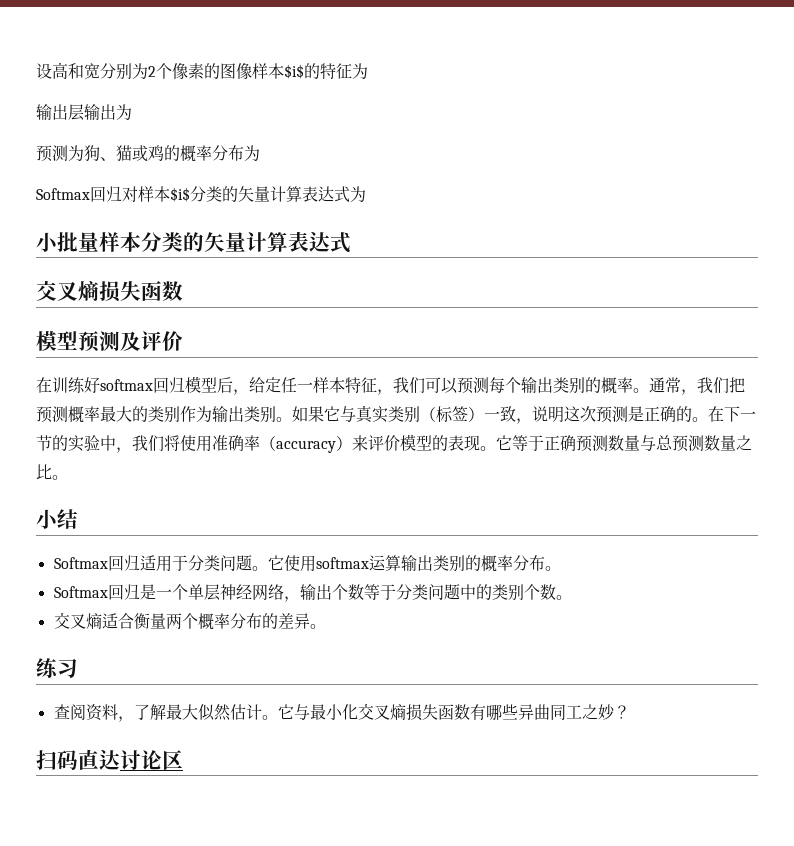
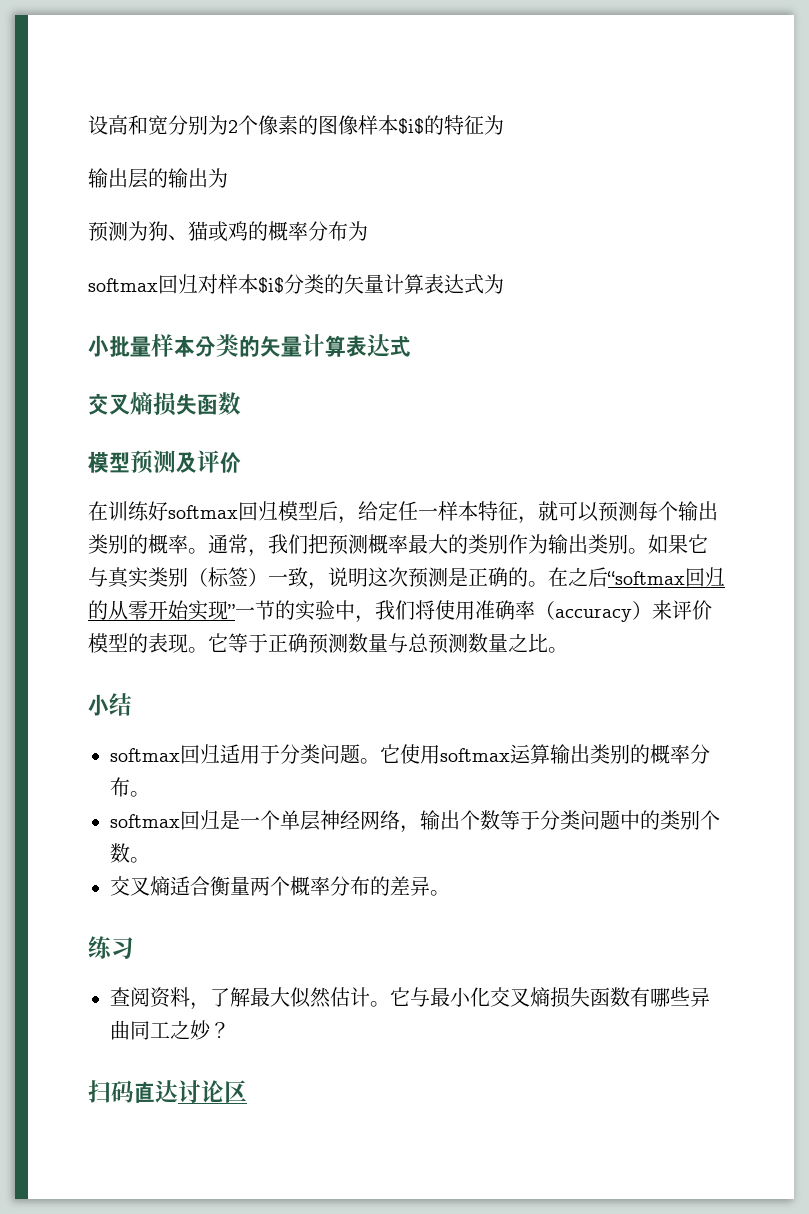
- 输出层输出为
+ 输出层的输出为
- Softmax回归对样本$i$分类的矢量计算表达式为
+ softmax回归对样本$i$分类的矢量计算表达式为
- 在训练好softmax回归模型后，给定任一样本特征，我们可以预测每个输出类别的概率。
+ 在训练好softmax回归模型后，给定任一样本特征，就可以预测每个输出类别的概率。
- 在下一节的实验中，我们将使用准确率（accuracy）来评价模型的表现。
+ 在之后“softmax回归的从零开始实现”一节的实验中，我们将使用准确率（accuracy）来评价模型的表现。
- Softmax回归适用于分类问题。
+ softmax回归适用于分类问题。
- Softmax回归是一个单层神经网络，输出个数等于分类问题中的类别个数。
+ softmax回归是一个单层神经网络，输出个数等于分类问题中的类别个数。

